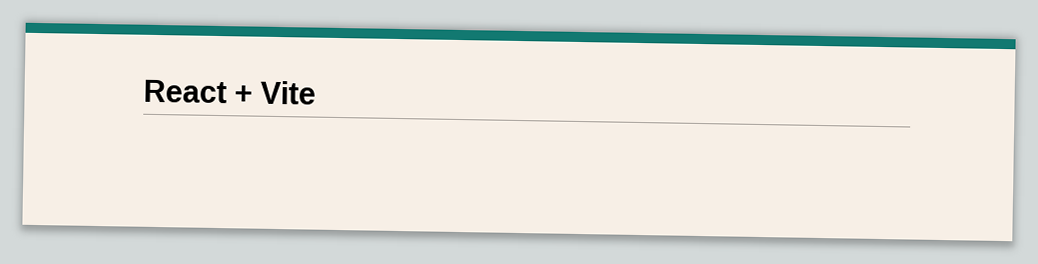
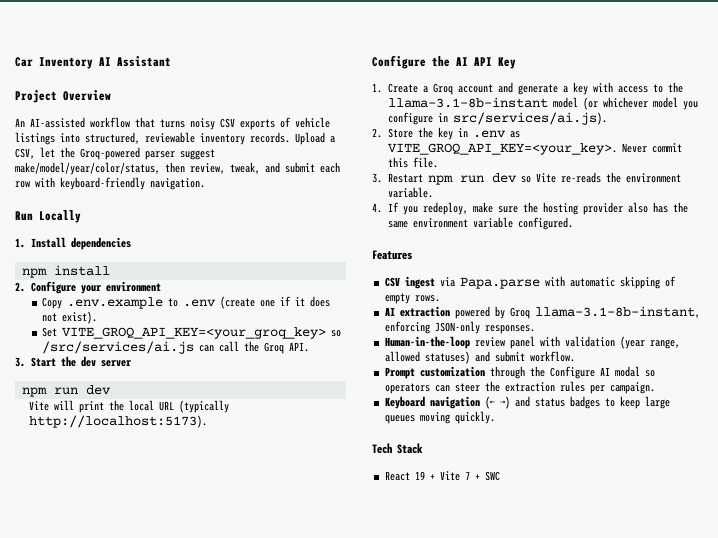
- React + Vite
+ Car Inventory AI Assistant
+ Project Overview
+ An AI-assisted workflow that turns noisy CSV exports of vehicle listings into structured, reviewable inventory records. Upload a CSV, let the Groq-powered parser suggest make/model/year/color/status, then review, tweak, and submit each row with keyboard-friendly navigation.
+ Run Locally
+ 1. Install dependencies
+ npm install
+ 2. Configure your environment
+ Copy .env.example to .env (create one if it does not exist).
+ Set VITE_GROQ_API_KEY=<your_groq_key> so /src/services/ai.js can call the Groq API.
+ 3. Start the dev server
+ npm run dev
+ Vite will print the local URL (typically http://localhost:5173).
+ Configure the AI API Key
+ 1. Create a Groq account and generate a key with access to the llama-3.1-8b-instant model (or whichever model you configure in src/services/ai.js).
+ 2. Store the key in .env as VITE_GROQ_API_KEY=<your_key>. Never commit this file.
+ 3. Restart npm run dev so Vite re-reads the environment variable.
+ 4. If you redeploy, make sure the hosting provider also has the same environment variable configured.
+ Features
+ CSV ingest via Papa.parse with automatic skipping of empty rows.
+ AI extraction powered by Groq llama-3.1-8b-instant, enforcing JSON-only responses.
+ Human-in-the-loop review panel with validation (year range, allowed statuses) and submit workflow.
+ Prompt customization through the Configure AI modal so operators can steer the extraction rules per campaign.
+ Keyboard navigation (← →) and status badges to keep large queues moving quickly.
+ Tech Stack
+ React 19 + Vite 7 + SWC

